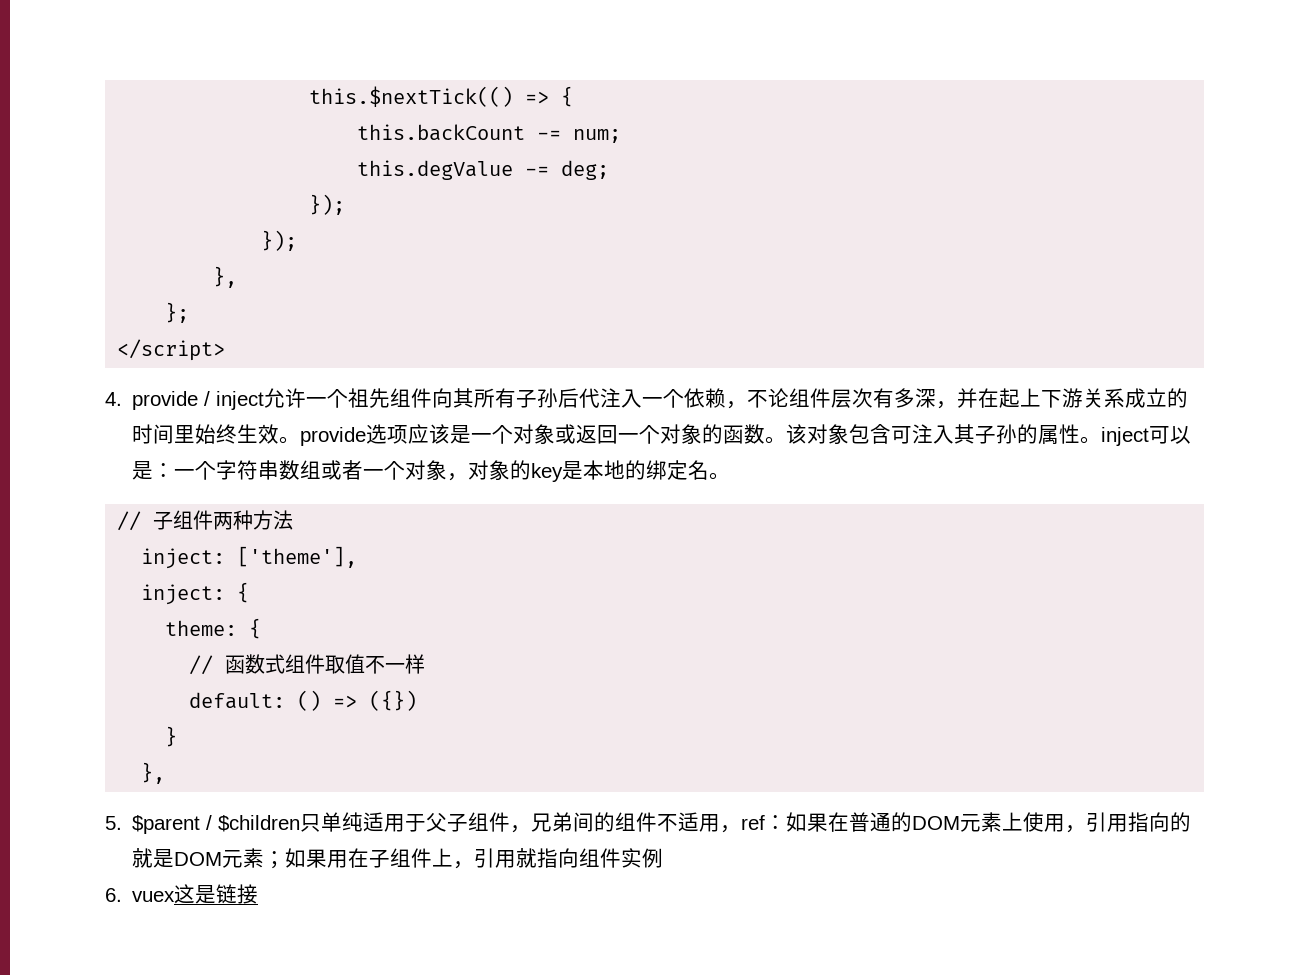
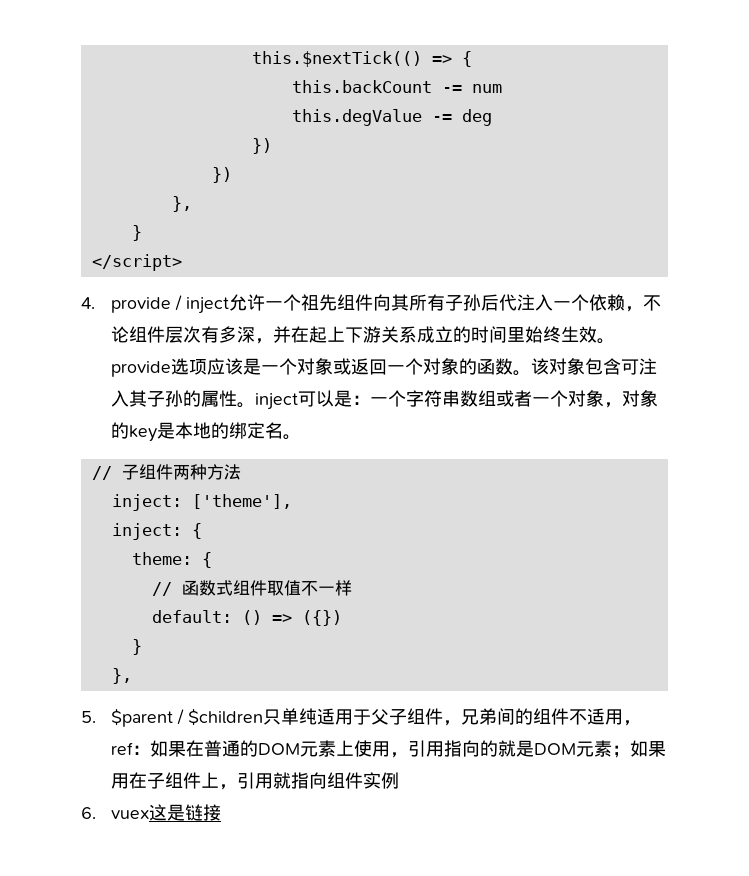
- this.backCount -= num;
+ this.backCount -= num
- this.degValue -= deg;
- });
- });
+ this.degValue -= deg
+ })
+ })
  },
- };
+ }

